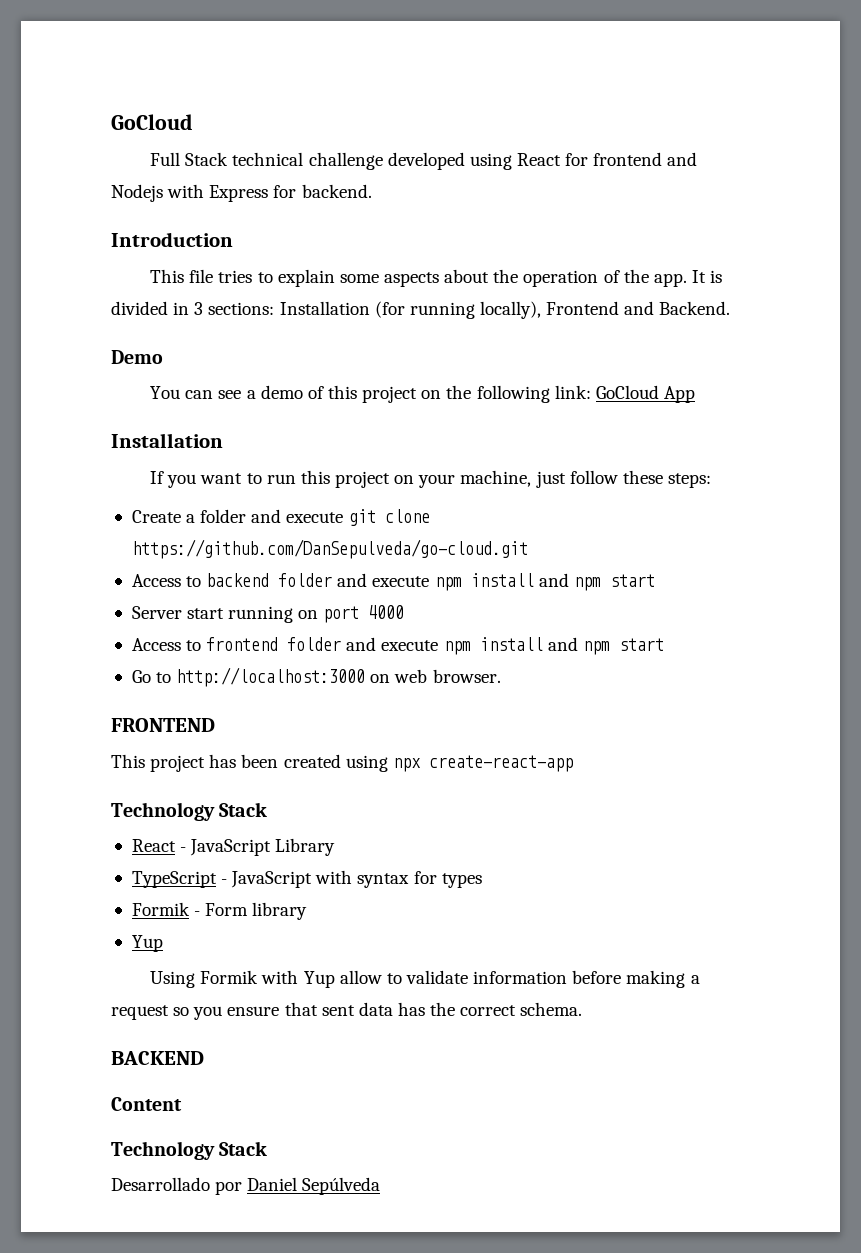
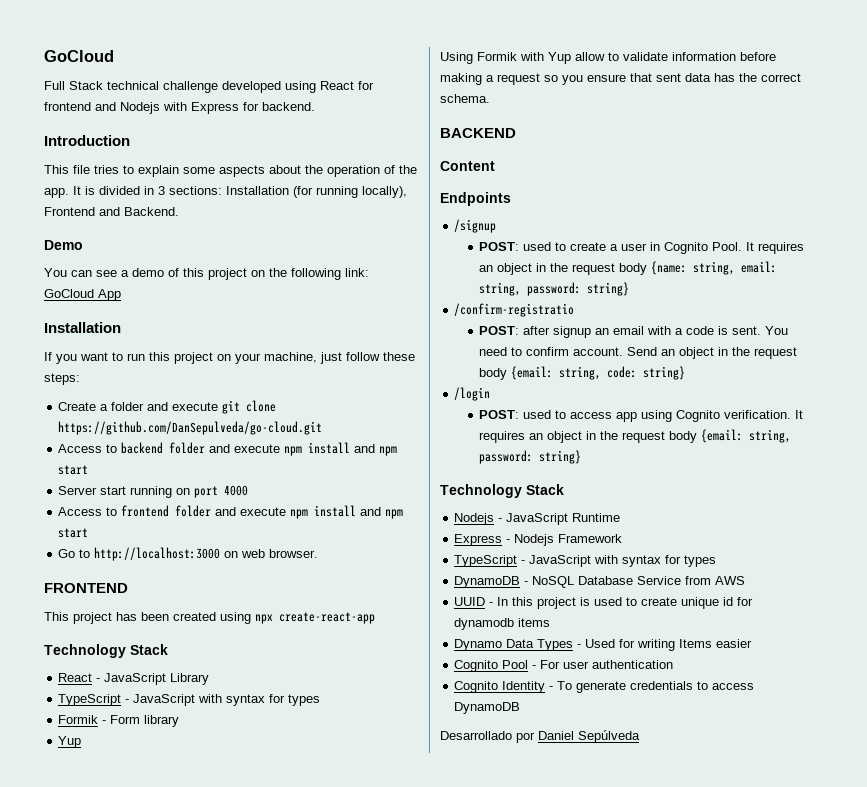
  Content
+ Endpoints
+ /signup
+ POST: used to create a user in Cognito Pool. It requires an object in the request body {name: string, email: string, password: string}
+ /confirm-registratio
+ POST: after signup an email with a code is sent. You need to confirm account. Send an object in the request body {email: string, code: string}
+ /login
+ POST: used to access app using Cognito verification. It requires an object in the request body {email: string, password: string}
  Technology Stack
+ Nodejs - JavaScript Runtime
+ Express - Nodejs Framework
+ TypeScript - JavaScript with syntax for types
+ DynamoDB - NoSQL Database Service from AWS
+ UUID - In this project is used to create unique id for dynamodb items
+ Dynamo Data Types - Used for writing Items easier
+ Cognito Pool - For user authentication
+ Cognito Identity - To generate credentials to access DynamoDB

